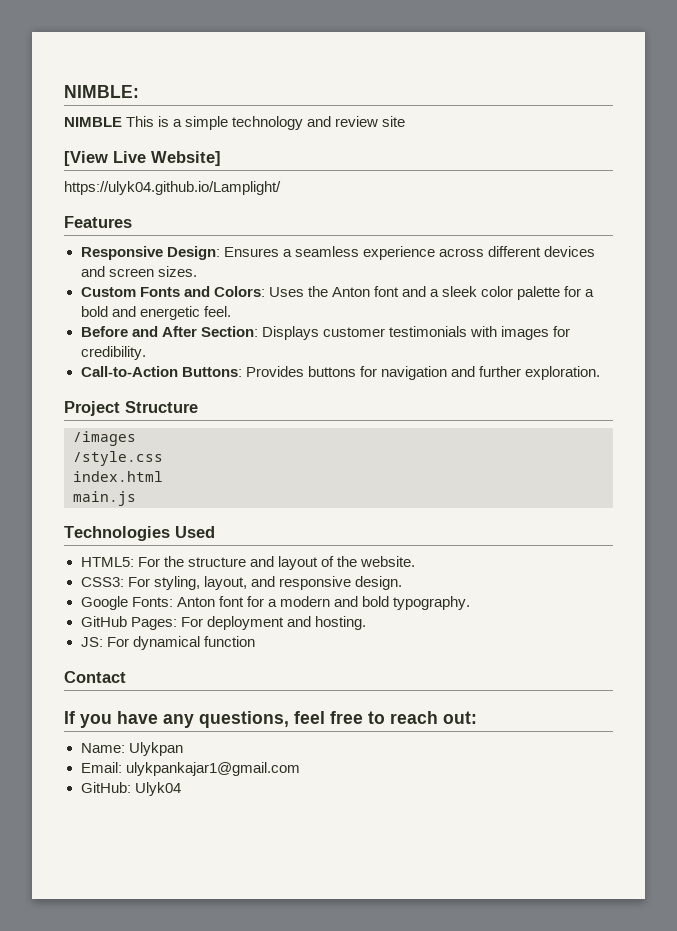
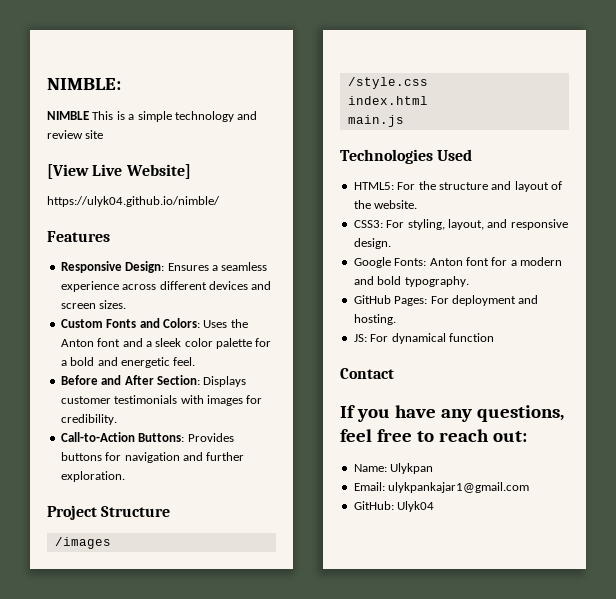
- https://ulyk04.github.io/Lamplight/
+ https://ulyk04.github.io/nimble/

